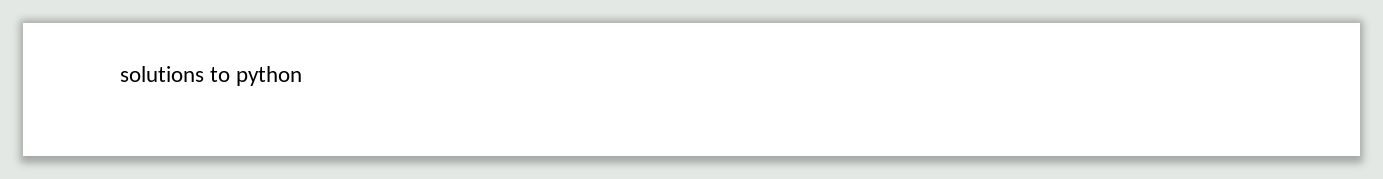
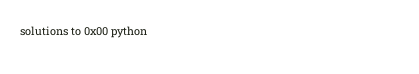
- solutions to python
+ solutions to 0x00 python

